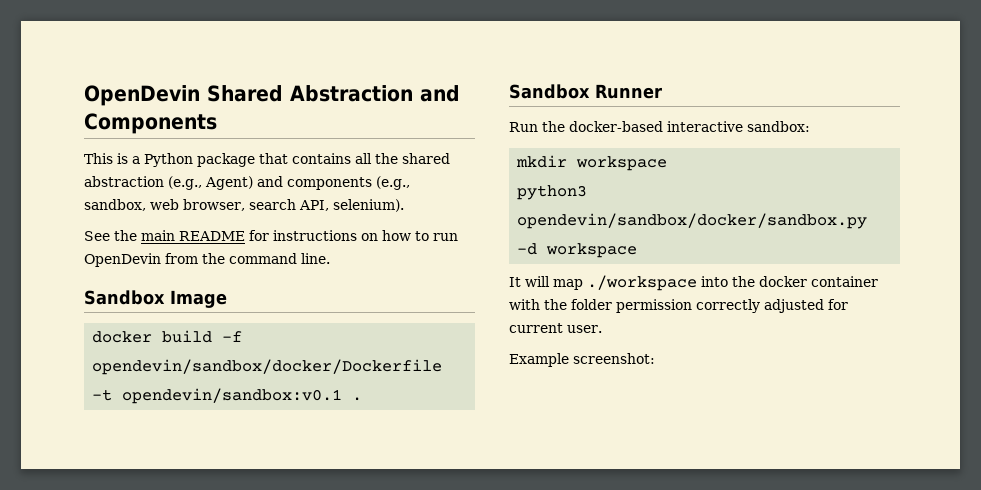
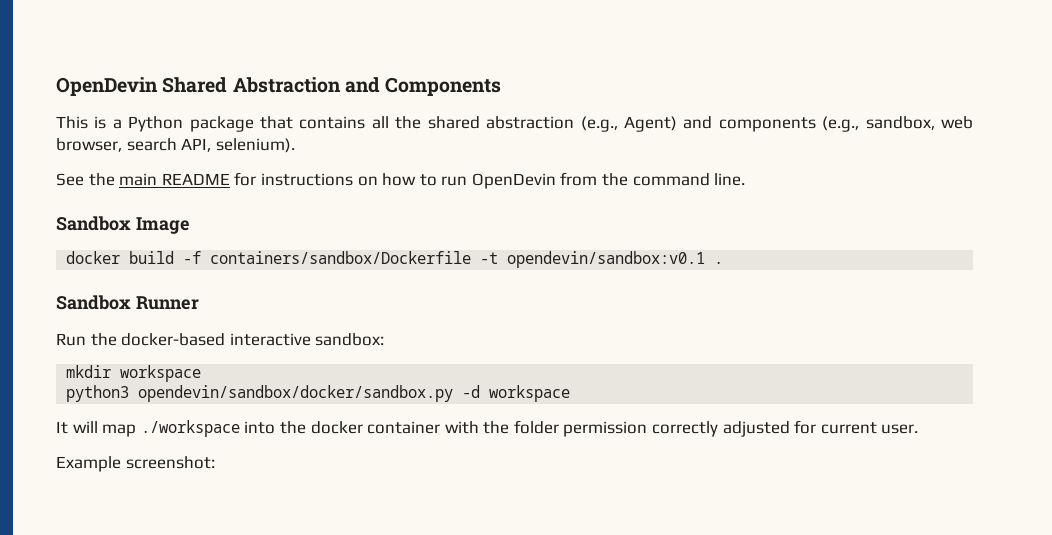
- docker build -f opendevin/sandbox/docker/Dockerfile -t opendevin/sandbox:v0.1 .
+ docker build -f containers/sandbox/Dockerfile -t opendevin/sandbox:v0.1 .

